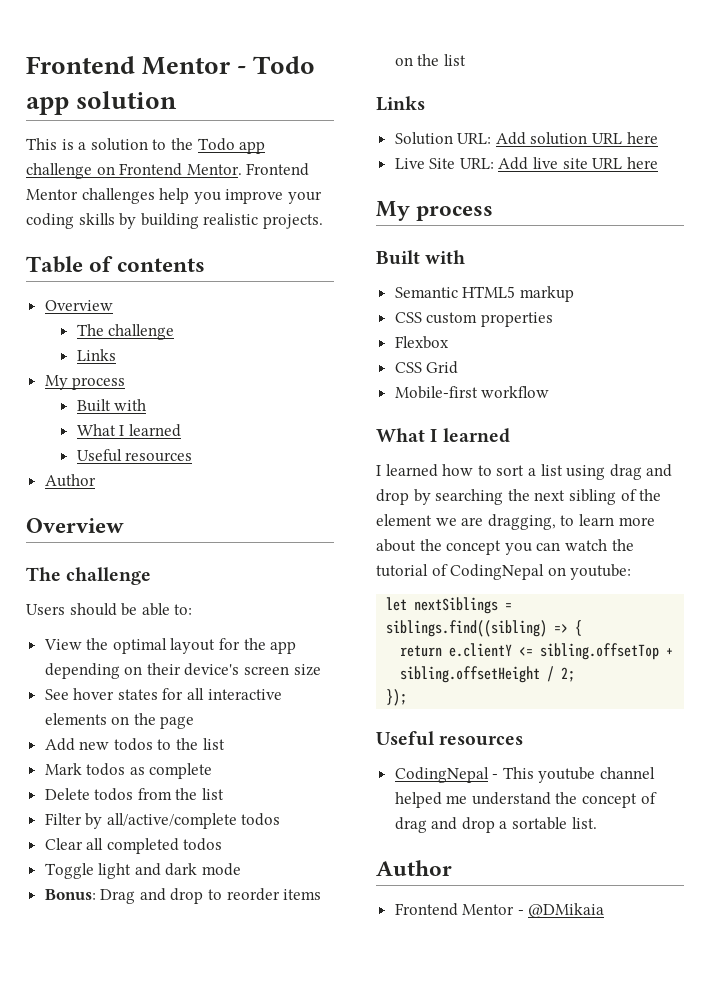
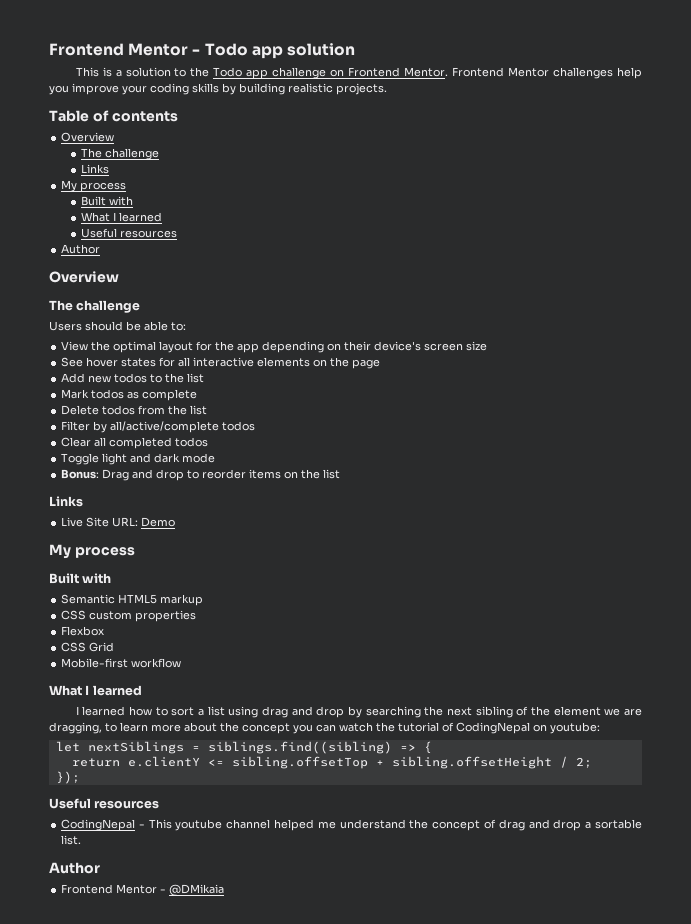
- Solution URL: Add solution URL here
- Live Site URL: Add live site URL here
+ Live Site URL: Demo

